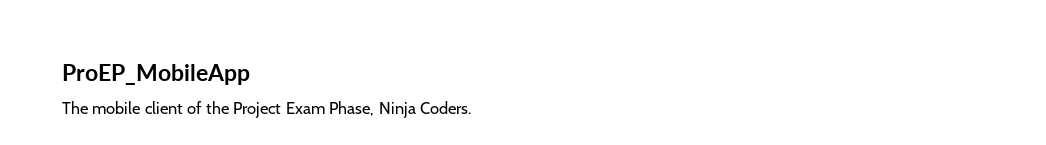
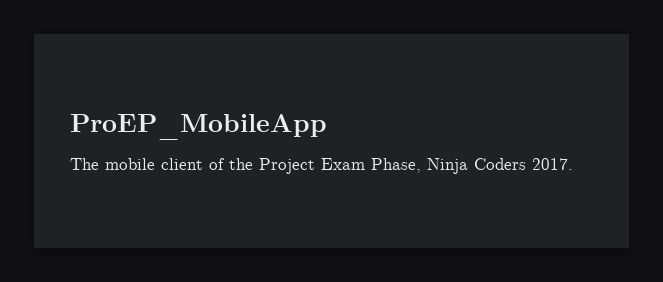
- The mobile client of the Project Exam Phase, Ninja Coders.
+ The mobile client of the Project Exam Phase, Ninja Coders 2017.

